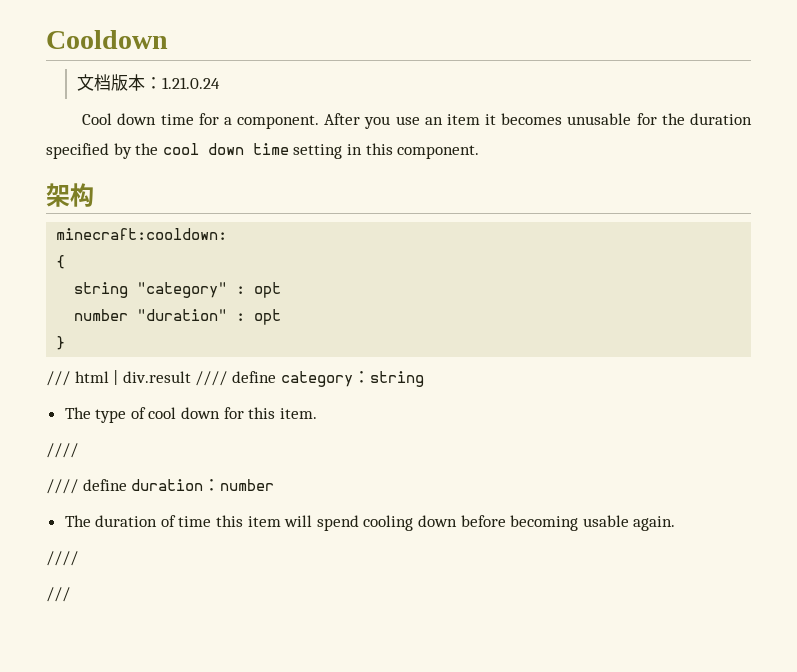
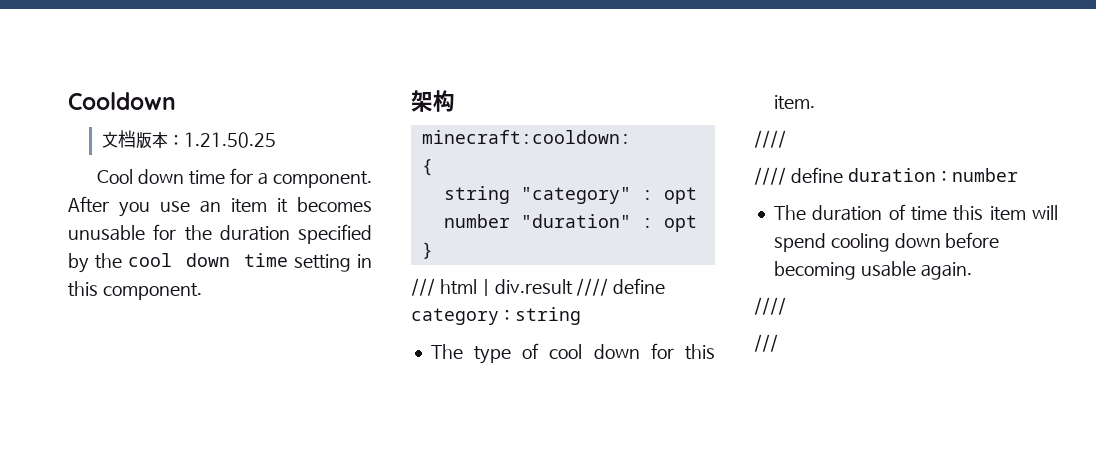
- 文档版本：1.21.0.24
+ 文档版本：1.21.50.25

